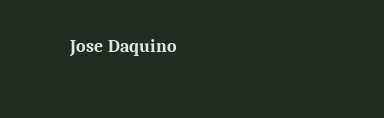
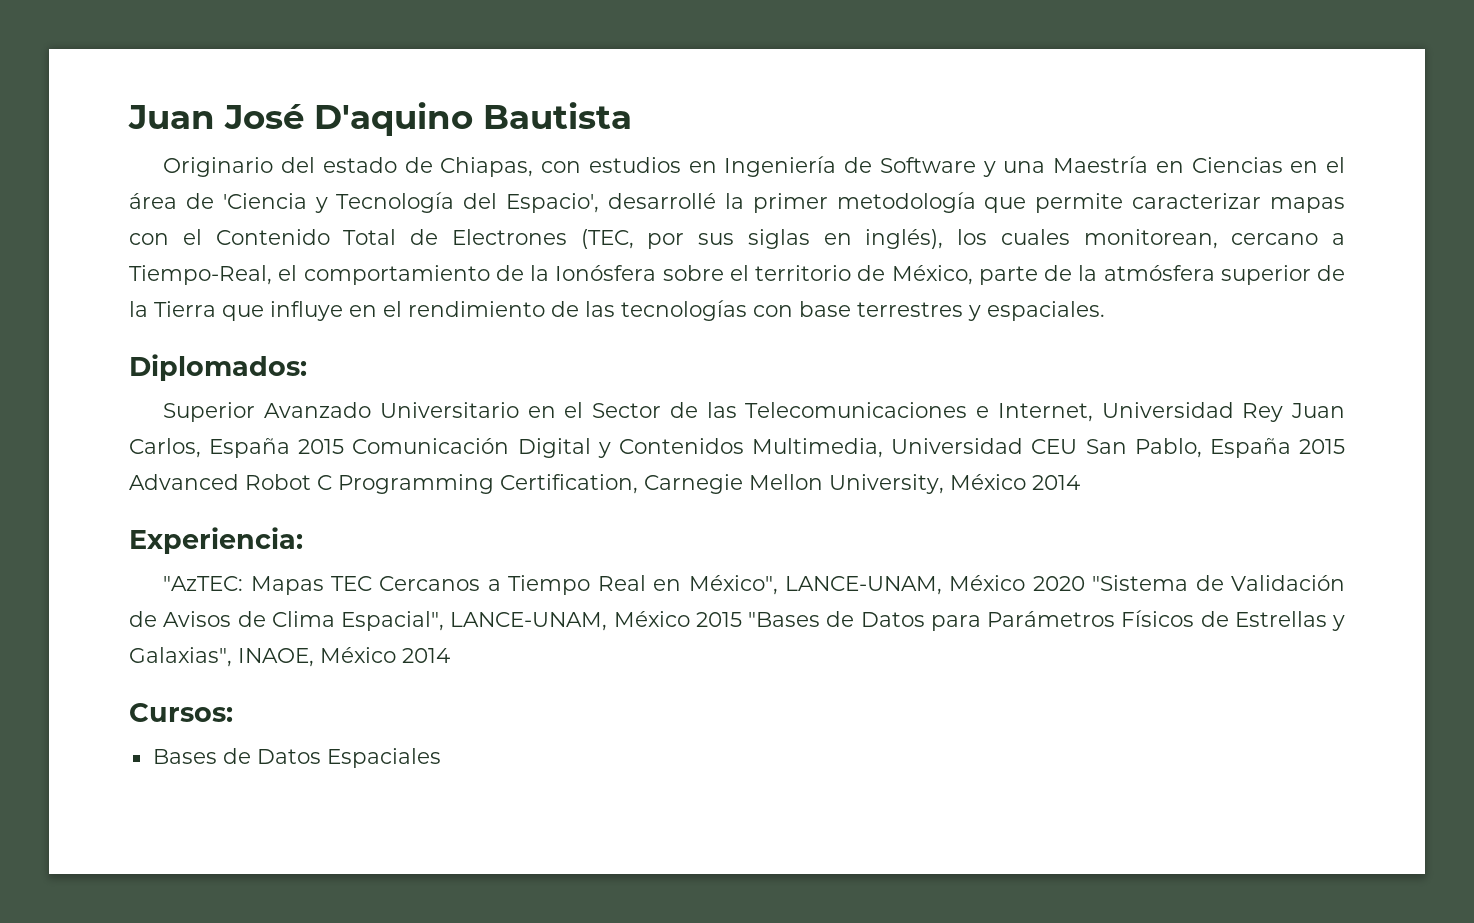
- Jose Daquino
+ Juan José D'aquino Bautista
+ Originario del estado de Chiapas, con estudios en Ingeniería de Software y una Maestría en Ciencias en el área de 'Ciencia y Tecnología del Espacio', desarrollé la primer metodología que permite caracterizar mapas con el Contenido Total de Electrones (TEC, por sus siglas en inglés), los cuales monitorean, cercano a Tiempo-Real, el comportamiento de la Ionósfera sobre el territorio de México, parte de la atmósfera superior de la Tierra que influye en el rendimiento de las tecnologías con base terrestres y espaciales.
+ Diplomados:
+ Superior Avanzado Universitario en el Sector de las Telecomunicaciones e Internet, Universidad Rey Juan Carlos, España 2015 Comunicación Digital y Contenidos Multimedia, Universidad CEU San Pablo, España 2015 Advanced Robot C Programming Certification, Carnegie Mellon University, México 2014
+ Experiencia:
+ "AzTEC: Mapas TEC Cercanos a Tiempo Real en México", LANCE-UNAM, México 2020 "Sistema de Validación de Avisos de Clima Espacial", LANCE-UNAM, México 2015 "Bases de Datos para Parámetros Físicos de Estrellas y Galaxias", INAOE, México 2014
+ Cursos:
+ Bases de Datos Espaciales

